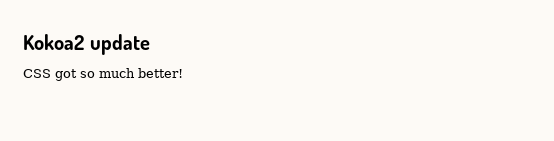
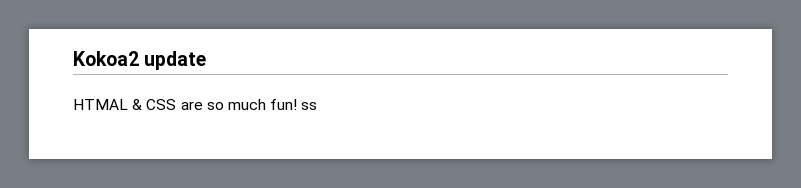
- CSS got so much better!
+ HTMAL & CSS are so much fun! ss

